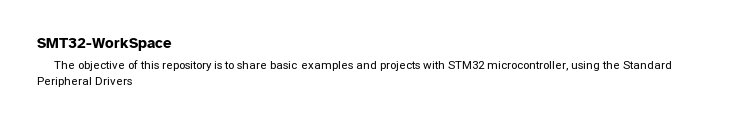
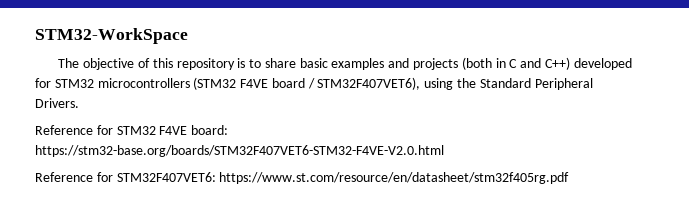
- SMT32-WorkSpace
+ STM32-WorkSpace
- The objective of this repository is to share basic examples and projects with STM32 microcontroller, using the Standard Peripheral Drivers
+ The objective of this repository is to share basic examples and projects (both in C and C++) developed for STM32 microcontrollers (STM32 F4VE board / STM32F407VET6), using the Standard Peripheral Drivers.
+ Reference for STM32 F4VE board: https://stm32-base.org/boards/STM32F407VET6-STM32-F4VE-V2.0.html
+ Reference for STM32F407VET6: https://www.st.com/resource/en/datasheet/stm32f405rg.pdf

